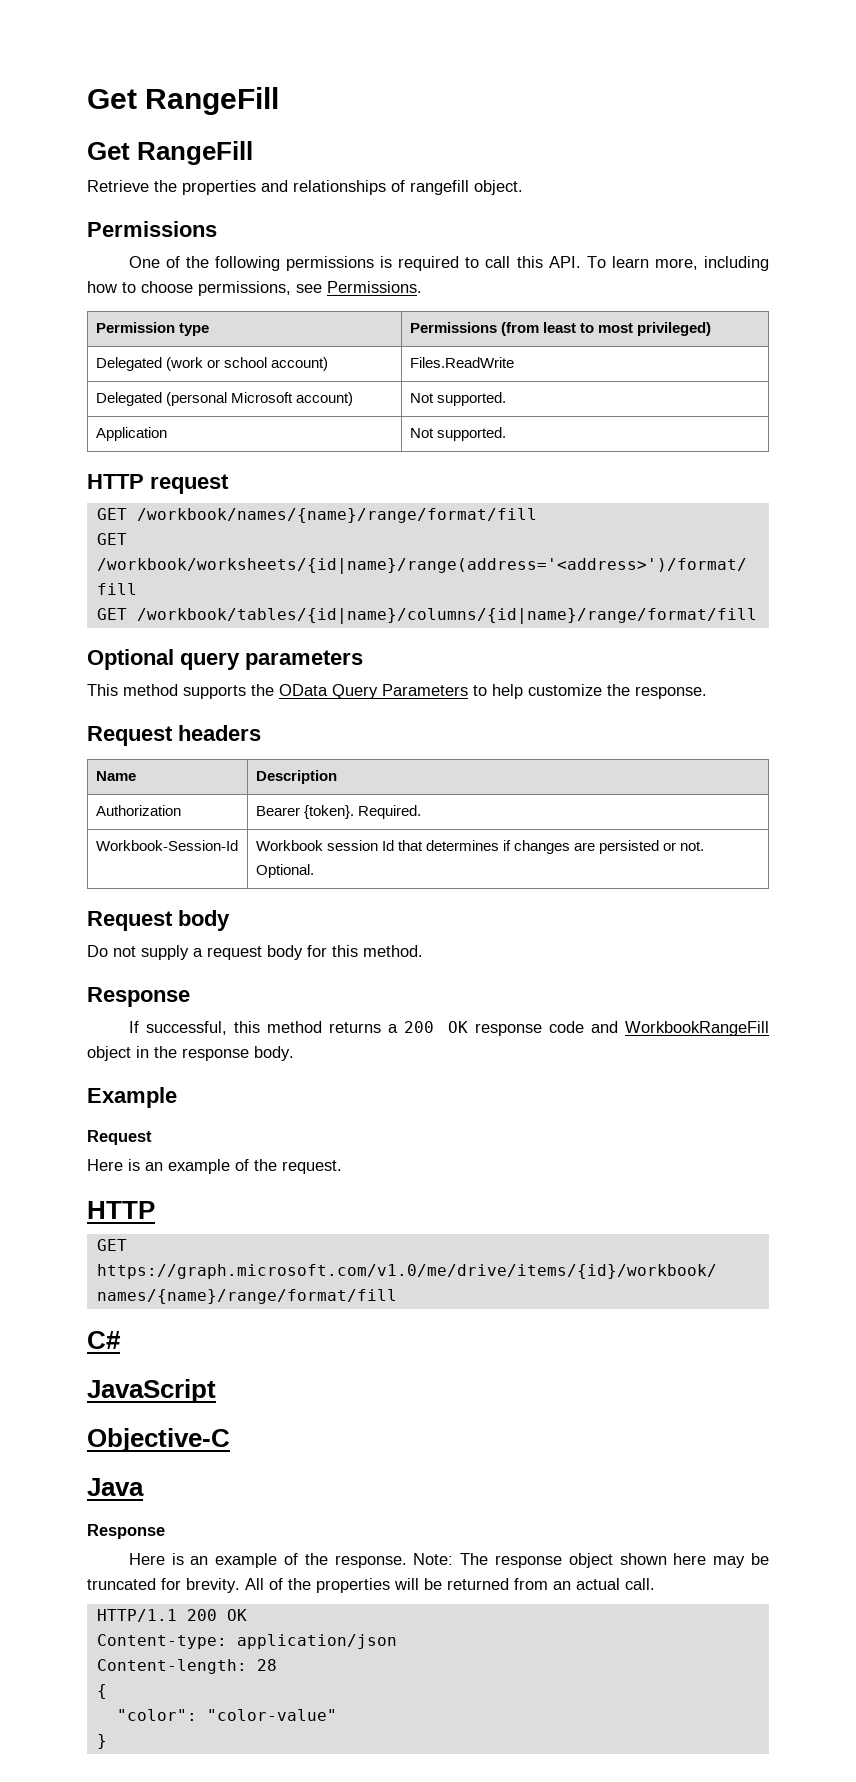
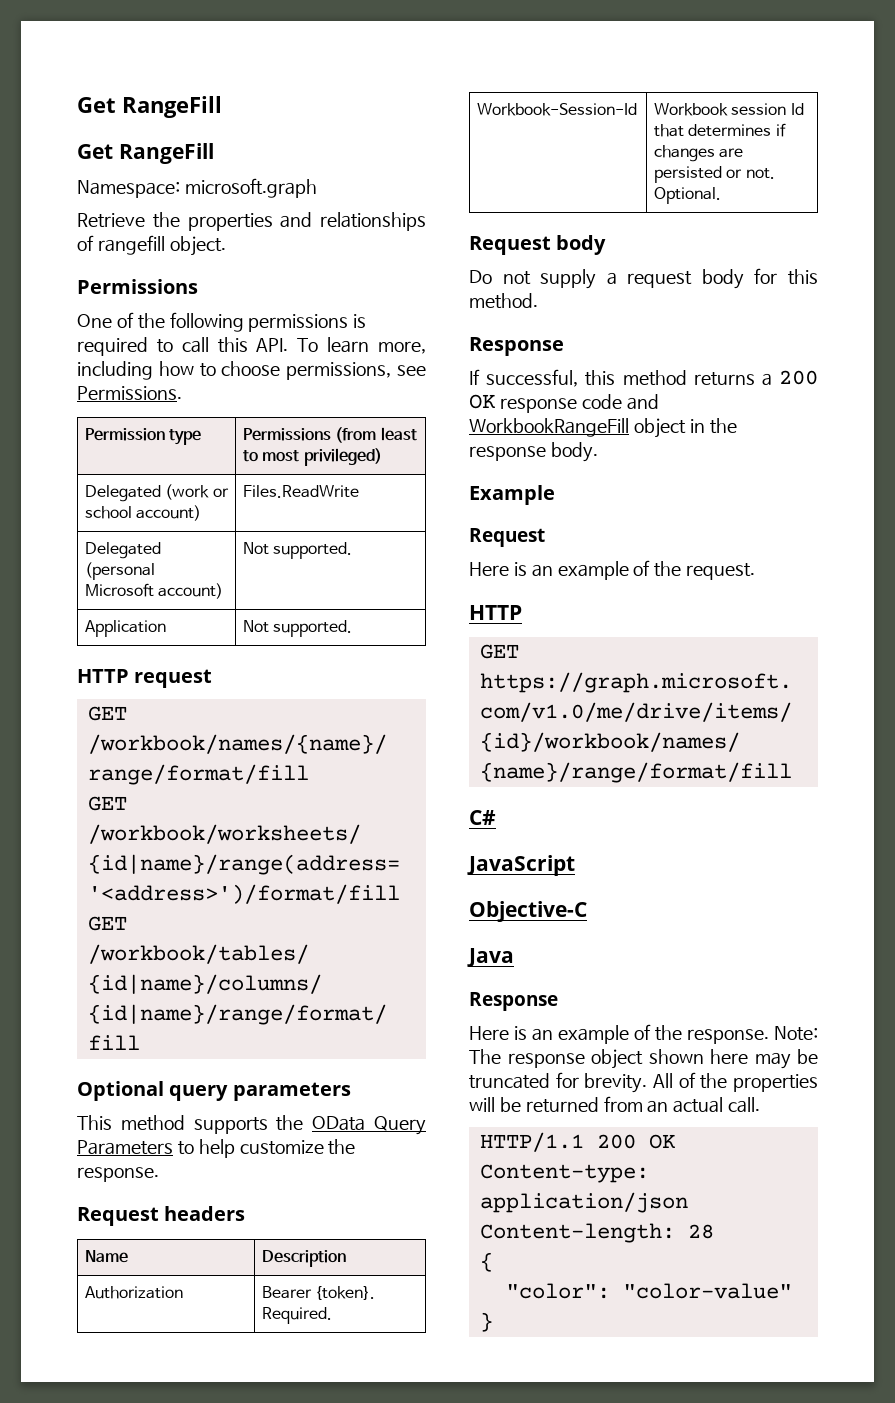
+ Namespace: microsoft.graph

